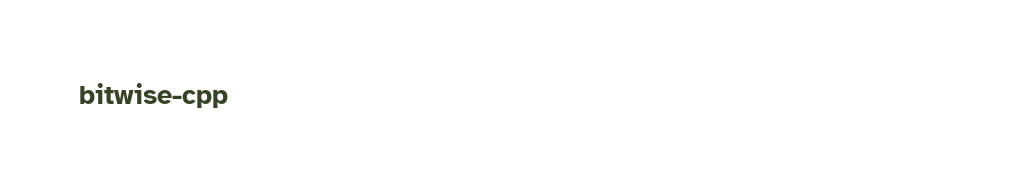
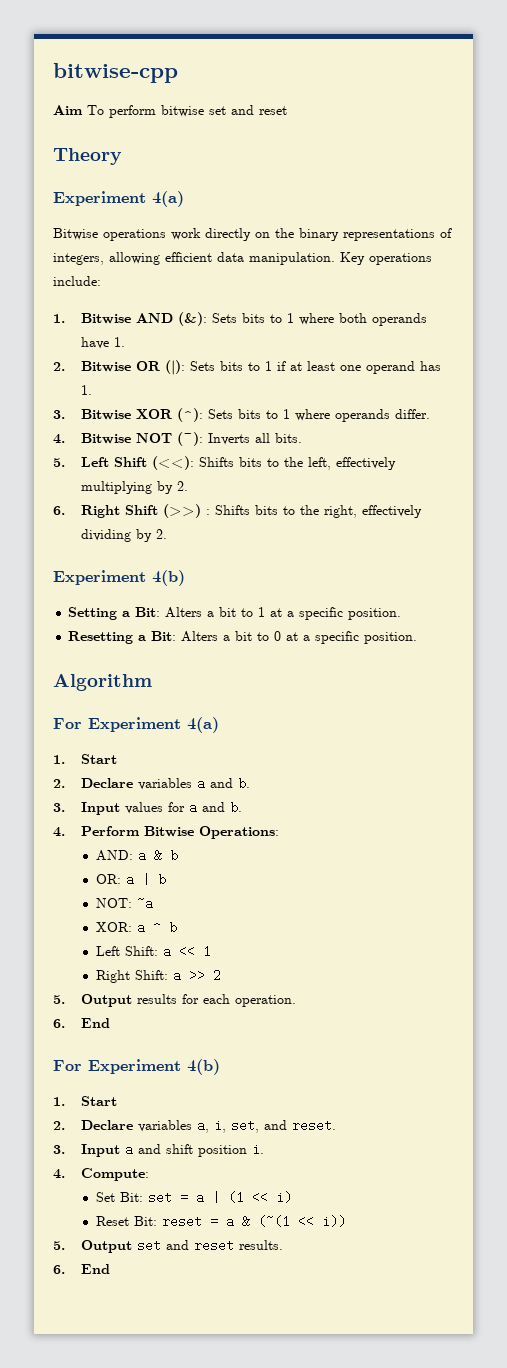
+ Aim To perform bitwise set and reset
+ Theory
+ Experiment 4(a)
+ Bitwise operations work directly on the binary representations of integers, allowing efficient data manipulation. Key operations include:
+ 1. Bitwise AND (&): Sets bits to 1 where both operands have 1.
+ 2. Bitwise OR (|): Sets bits to 1 if at least one operand has 1.
+ 3. Bitwise XOR (^): Sets bits to 1 where operands differ.
+ 4. Bitwise NOT (~): Inverts all bits.
+ 5. Left Shift (<<): Shifts bits to the left, effectively multiplying by 2.
+ 6. Right Shift (>>) : Shifts bits to the right, effectively dividing by 2.
+ Experiment 4(b)
+ Setting a Bit: Alters a bit to 1 at a specific position.
+ Resetting a Bit: Alters a bit to 0 at a specific position.
+ Algorithm
+ For Experiment 4(a)
+ 1. Start
+ 2. Declare variables a and b.
+ 3. Input values for a and b.
+ 4. Perform Bitwise Operations:
+ AND: a & b
+ OR: a | b
+ NOT: ~a
+ XOR: a ^ b
+ Left Shift: a << 1
+ Right Shift: a >> 2
+ 5. Output results for each operation.
+ 6. End
+ For Experiment 4(b)
+ 1. Start
+ 2. Declare variables a, i, set, and reset.
+ 3. Input a and shift position i.
+ 4. Compute:
+ Set Bit: set = a | (1 << i)
+ Reset Bit: reset = a & (~(1 << i))
+ 5. Output set and reset results.
+ 6. End

